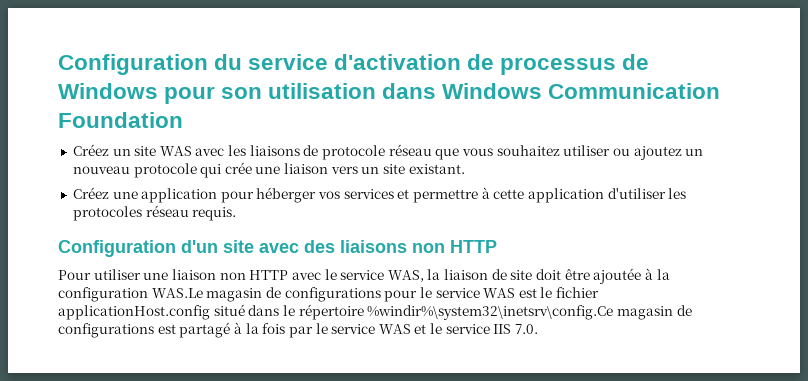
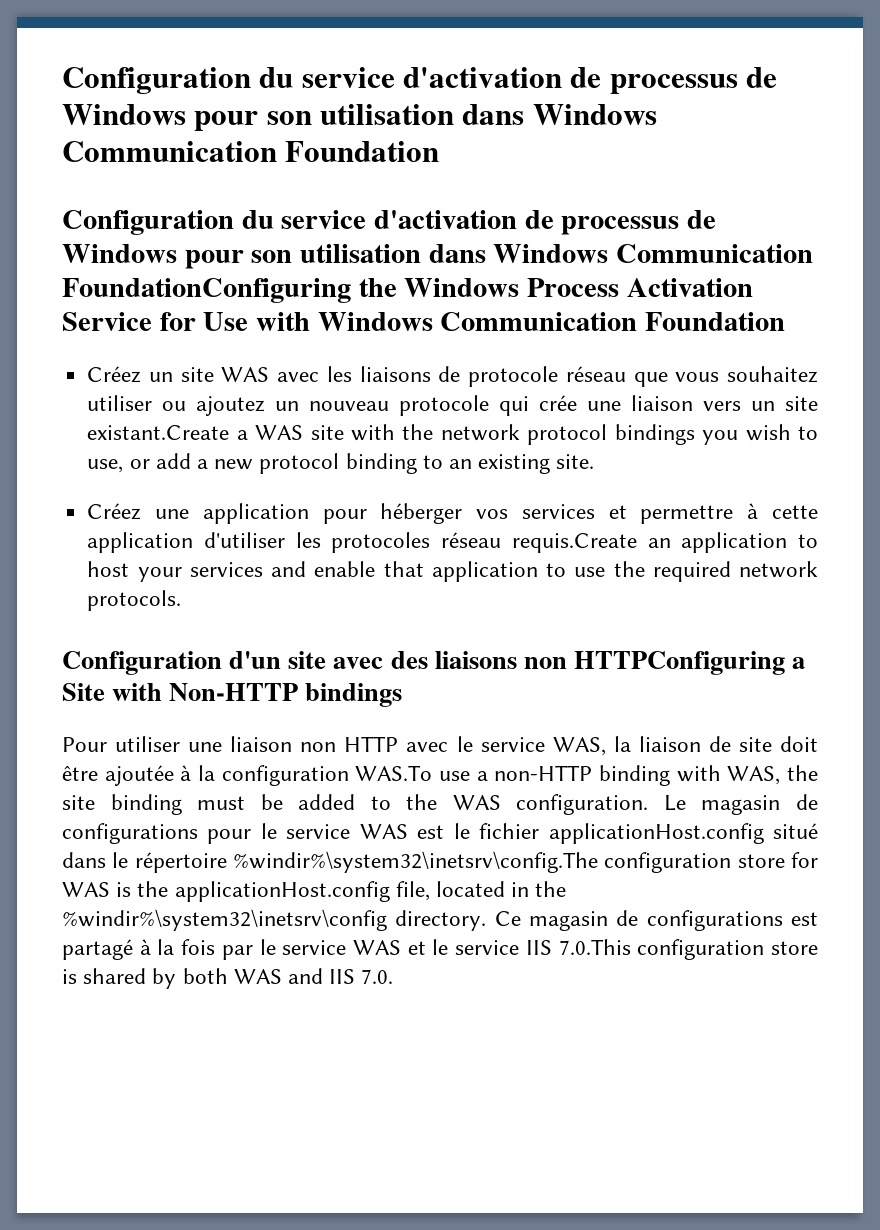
+ Configuration du service d'activation de processus de Windows pour son utilisation dans Windows Communication FoundationConfiguring the Windows Process Activation Service for Use with Windows Communication Foundation
- Créez un site WAS avec les liaisons de protocole réseau que vous souhaitez utiliser ou ajoutez un nouveau protocole qui crée une liaison vers un site existant.
+ Créez un site WAS avec les liaisons de protocole réseau que vous souhaitez utiliser ou ajoutez un nouveau protocole qui crée une liaison vers un site existant.Create a WAS site with the network protocol bindings you wish to use, or add a new protocol binding to an existing site.
- Créez une application pour héberger vos services et permettre à cette application d'utiliser les protocoles réseau requis.
+ Créez une application pour héberger vos services et permettre à cette application d'utiliser les protocoles réseau requis.Create an application to host your services and enable that application to use the required network protocols.
- Configuration d'un site avec des liaisons non HTTP
+ Configuration d'un site avec des liaisons non HTTPConfiguring a Site with Non-HTTP bindings
- Pour utiliser une liaison non HTTP avec le service WAS, la liaison de site doit être ajoutée à la configuration WAS.Le magasin de configurations pour le service WAS est le fichier applicationHost.config situé dans le répertoire %windir%\system32\inetsrv\config.Ce magasin de configurations est partagé à la fois par le service WAS et le service IIS 7.0.
+ Pour utiliser une liaison non HTTP avec le service WAS, la liaison de site doit être ajoutée à la configuration WAS.To use a non-HTTP binding with WAS, the site binding must be added to the WAS configuration. Le magasin de configurations pour le service WAS est le fichier applicationHost.config situé dans le répertoire %windir%\system32\inetsrv\config.The configuration store for WAS is the applicationHost.config file, located in the %windir%\system32\inetsrv\config directory. Ce magasin de configurations est partagé à la fois par le service WAS et le service IIS 7.0.This configuration store is shared by both WAS and IIS 7.0.

